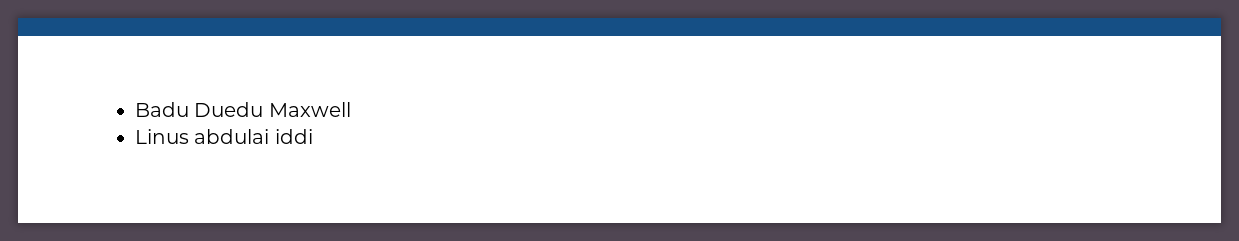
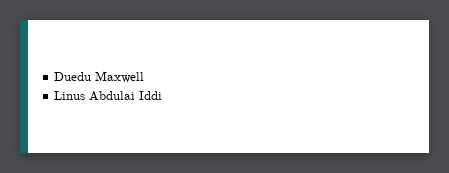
- Badu Duedu Maxwell
+ Duedu Maxwell
- Linus abdulai iddi
+ Linus Abdulai Iddi

